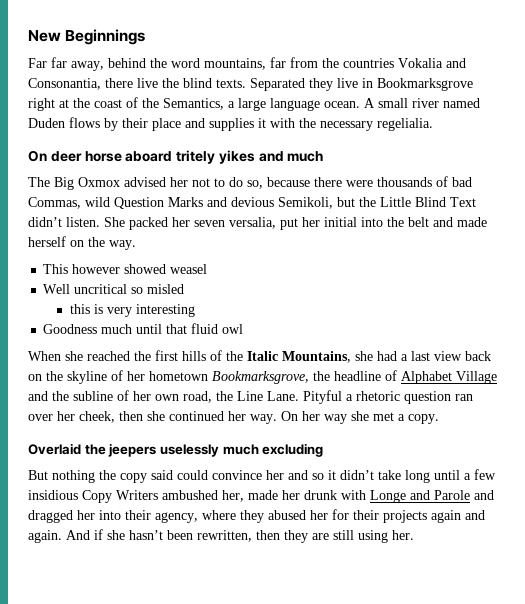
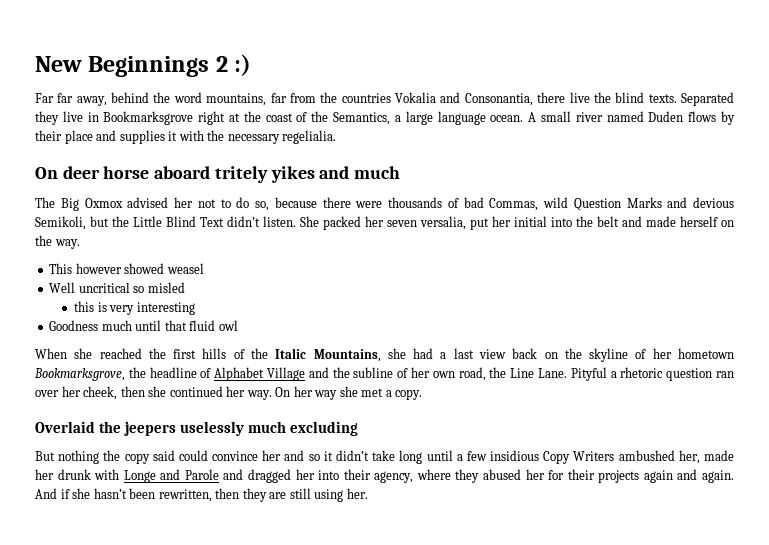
- New Beginnings
+ New Beginnings 2 :)

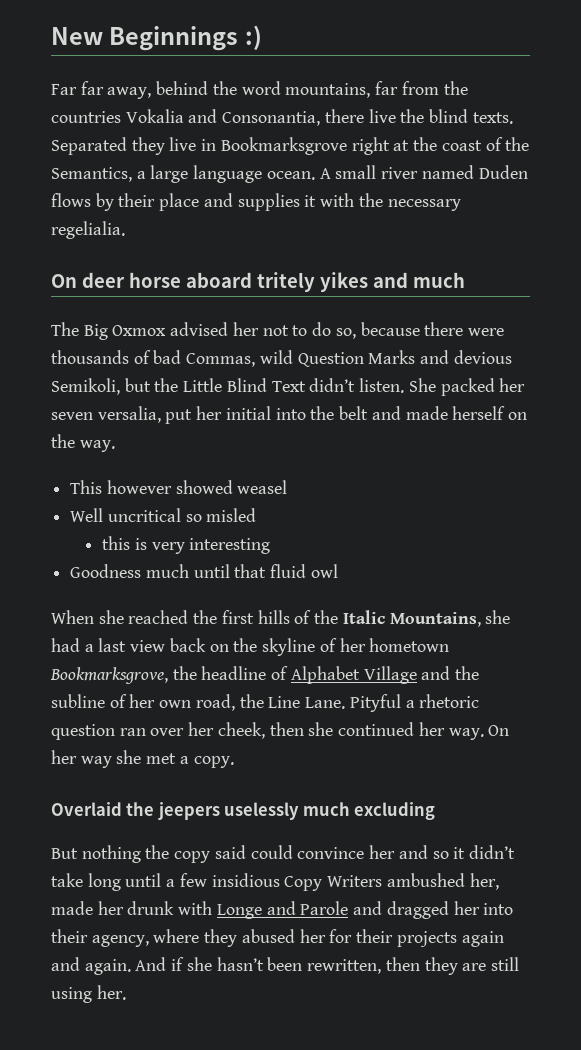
- New Beginnings 2 :)
+ New Beginnings :)

